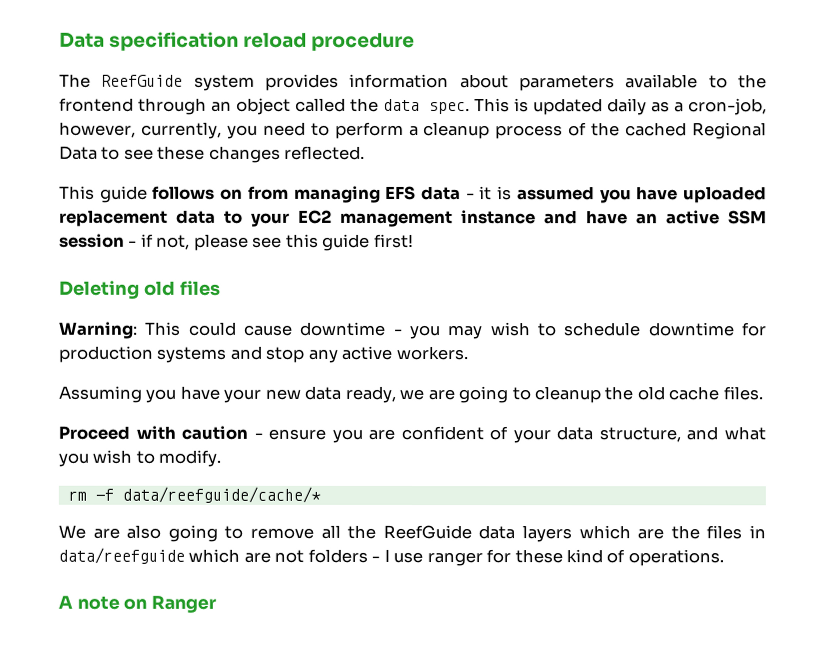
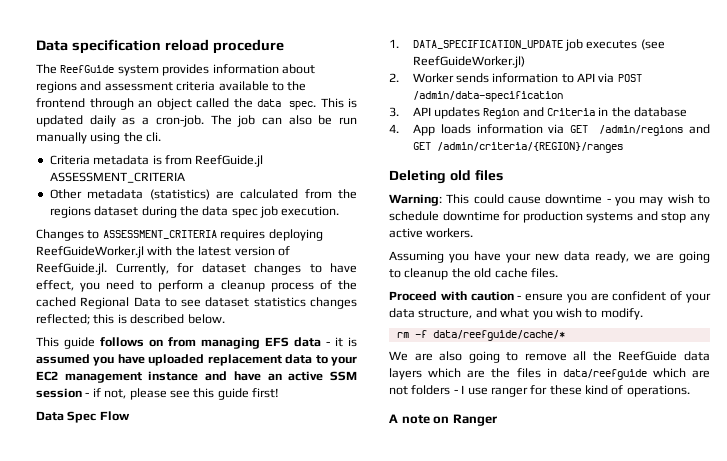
- The ReefGuide system provides information about parameters available to the frontend through an object called the data spec.
+ The ReefGuide system provides information about regions and assessment criteria available to the frontend through an object called the data spec.
- This is updated daily as a cron-job, however, currently, you need to perform a cleanup process of the cached Regional Data to see these changes reflected.
+ This is updated daily as a cron-job. The job can also be run manually using the cli.
+ Criteria metadata is from ReefGuide.jl ASSESSMENT_CRITERIA
+ Other metadata (statistics) are calculated from the regions dataset during the data spec job execution.
+ Changes to ASSESSMENT_CRITERIA requires deploying ReefGuideWorker.jl with the latest version of ReefGuide.jl. Currently, for dataset changes to have effect, you need to perform a cleanup process of the cached Regional Data to see dataset statistics changes reflected; this is described below.
+ Data Spec Flow
+ 1. DATA_SPECIFICATION_UPDATE job executes (see ReefGuideWorker.jl)
+ 2. Worker sends information to API via POST /admin/data-specification
+ 3. API updates Region and Criteria in the database
+ 4. App loads information via GET /admin/regions and GET /admin/criteria/{REGION}/ranges

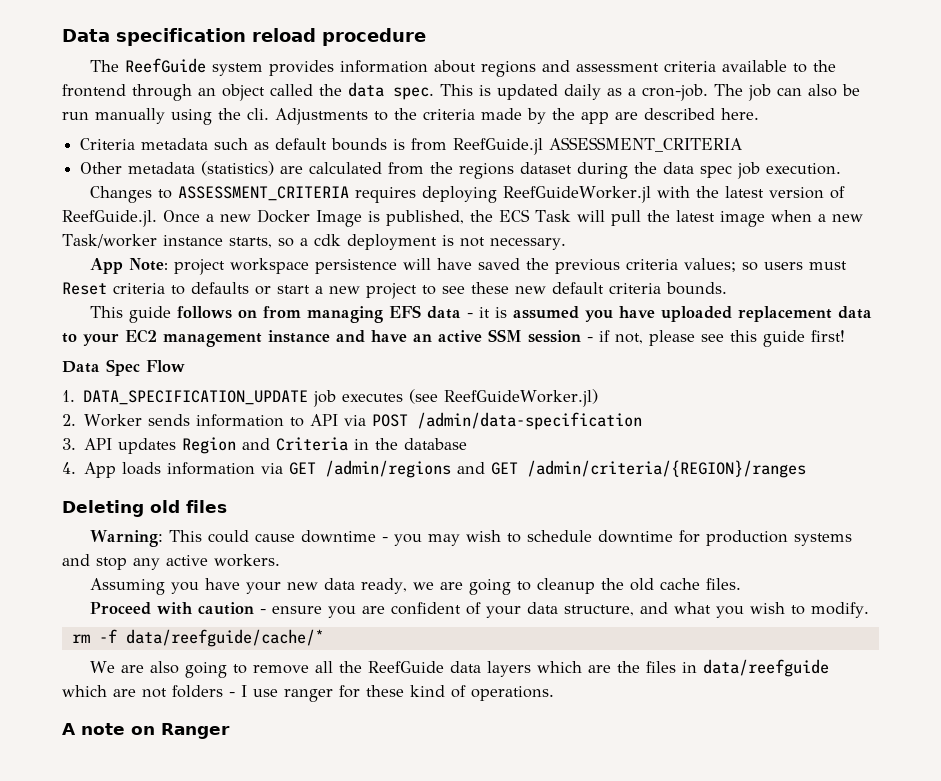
- The job can also be run manually using the cli.
- Criteria metadata is from ReefGuide.jl ASSESSMENT_CRITERIA
+ The job can also be run manually using the cli. Adjustments to the criteria made by the app are described here.
+ Criteria metadata such as default bounds is from ReefGuide.jl ASSESSMENT_CRITERIA
- Changes to ASSESSMENT_CRITERIA requires deploying ReefGuideWorker.jl with the latest version of ReefGuide.jl. Currently, for dataset changes to have effect, you need to perform a cleanup process of the cached Regional Data to see dataset statistics changes reflected; this is described below.
+ Changes to ASSESSMENT_CRITERIA requires deploying ReefGuideWorker.jl with the latest version of ReefGuide.jl. Once a new Docker Image is published, the ECS Task will pull the latest image when a new Task/worker instance starts, so a cdk deployment is not necessary.
+ App Note: project workspace persistence will have saved the previous criteria values; so users must Reset criteria to defaults or start a new project to see these new default criteria bounds.

